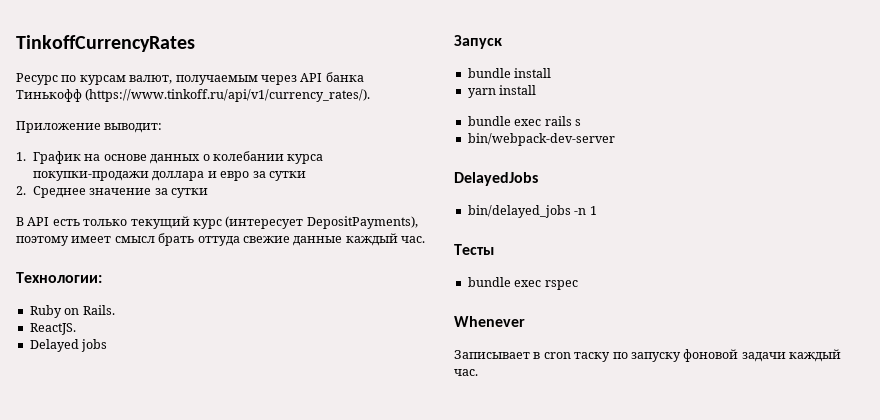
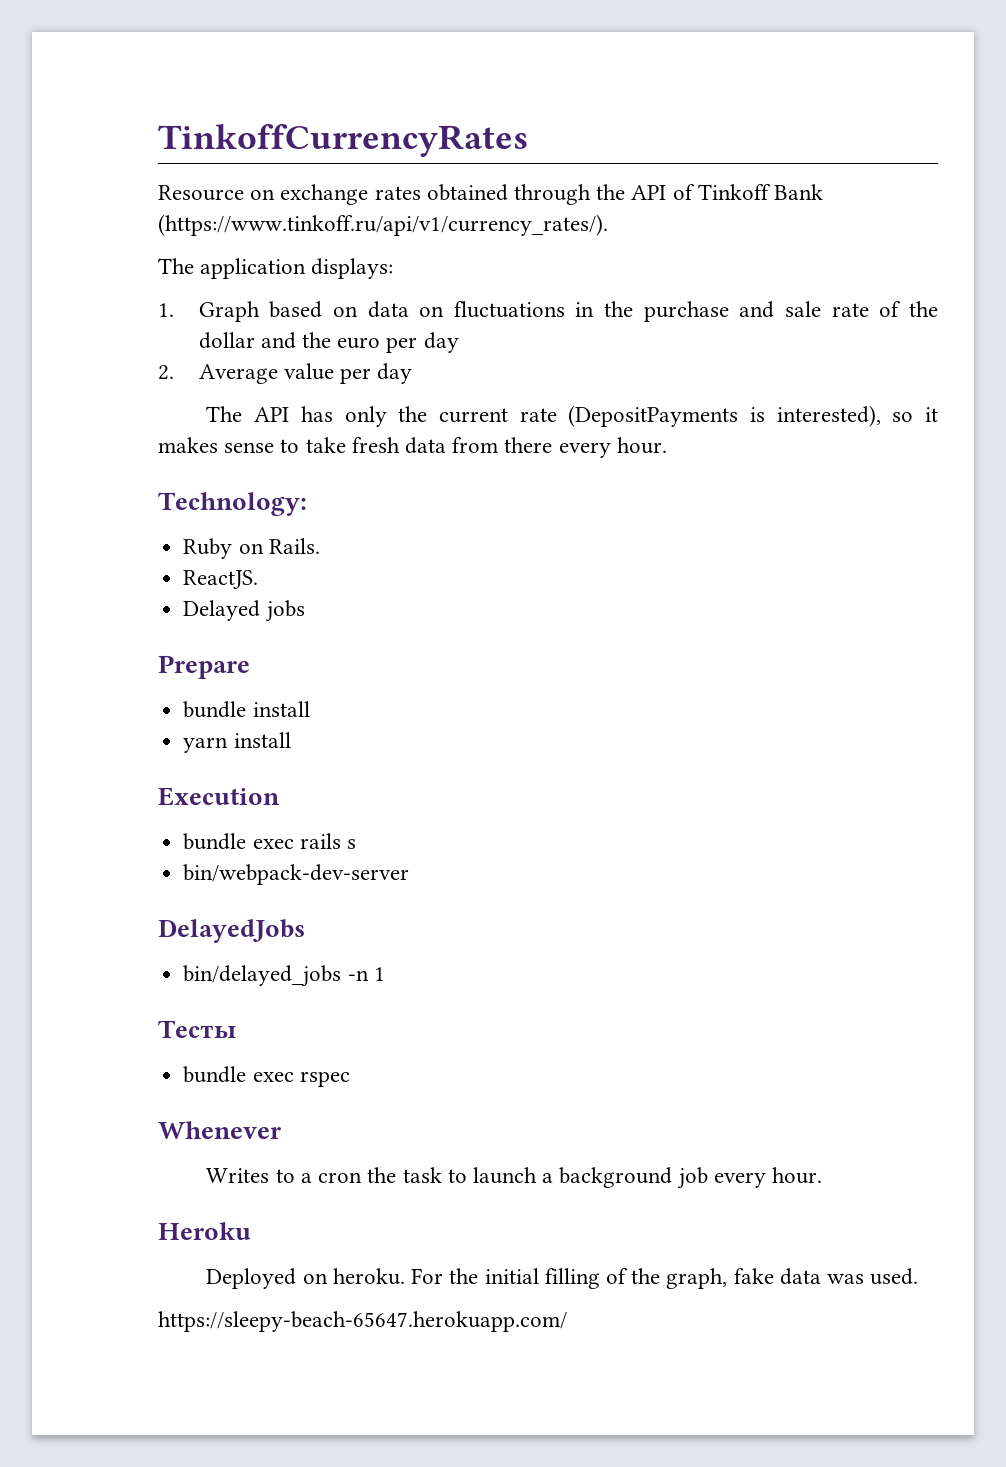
- Ресурс по курсам валют, получаемым через API банка Тинькофф (https://www.tinkoff.ru/api/v1/currency_rates/).
- Приложение выводит:
- 1. График на основе данных о колебании курса покупки-продажи доллара и евро за сутки
- 2. Среднее значение за сутки
- В API есть только текущий курс (интересует DepositPayments), поэтому имеет смысл брать оттуда свежие данные каждый час.
- Технологии:
+ Resource on exchange rates obtained through the API of Tinkoff Bank (https://www.tinkoff.ru/api/v1/currency_rates/).
+ The application displays:
+ 1. Graph based on data on fluctuations in the purchase and sale rate of the dollar and the euro per day
+ 2. Average value per day
+ The API has only the current rate (DepositPayments is interested), so it makes sense to take fresh data from there every hour.
+ Technology:
- Запуск
+ Prepare
+ Execution
- Записывает в cron таску по запуску фоновой задачи каждый час.
+ Writes to a cron the task to launch a background job every hour.
+ Heroku
+ Deployed on heroku. For the initial filling of the graph, fake data was used.
+ https://sleepy-beach-65647.herokuapp.com/

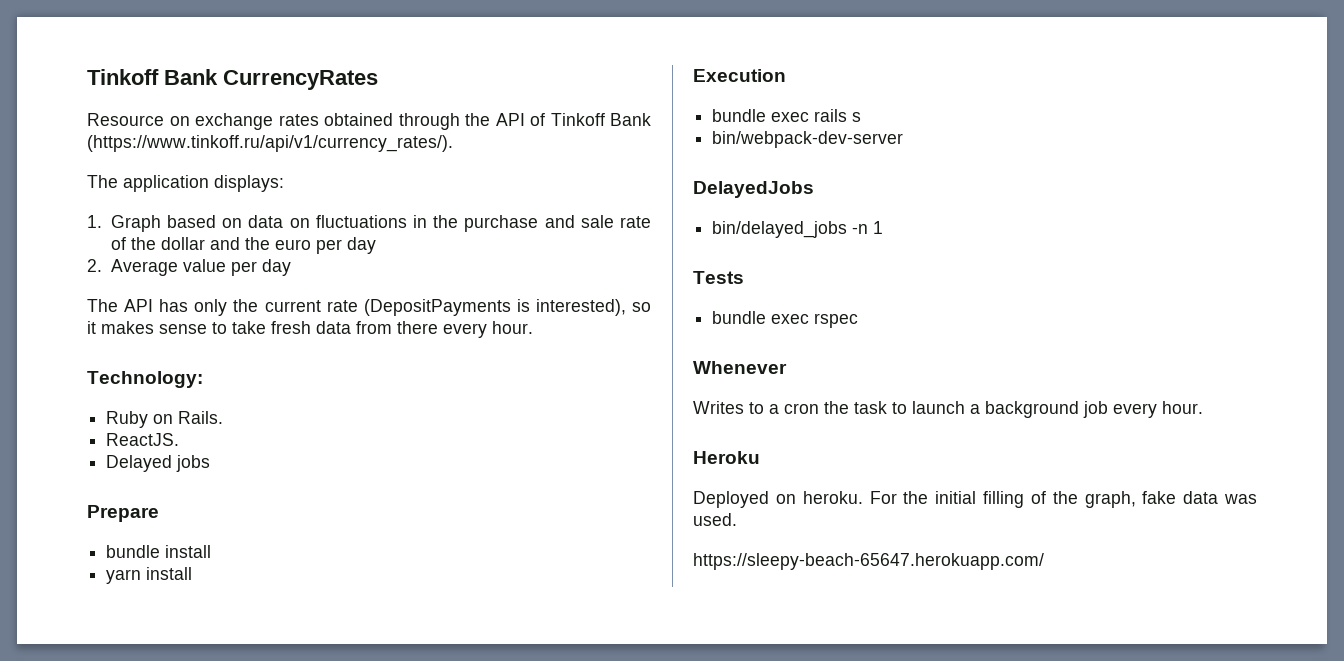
- TinkoffCurrencyRates
+ Tinkoff Bank CurrencyRates
- Тесты
+ Tests

